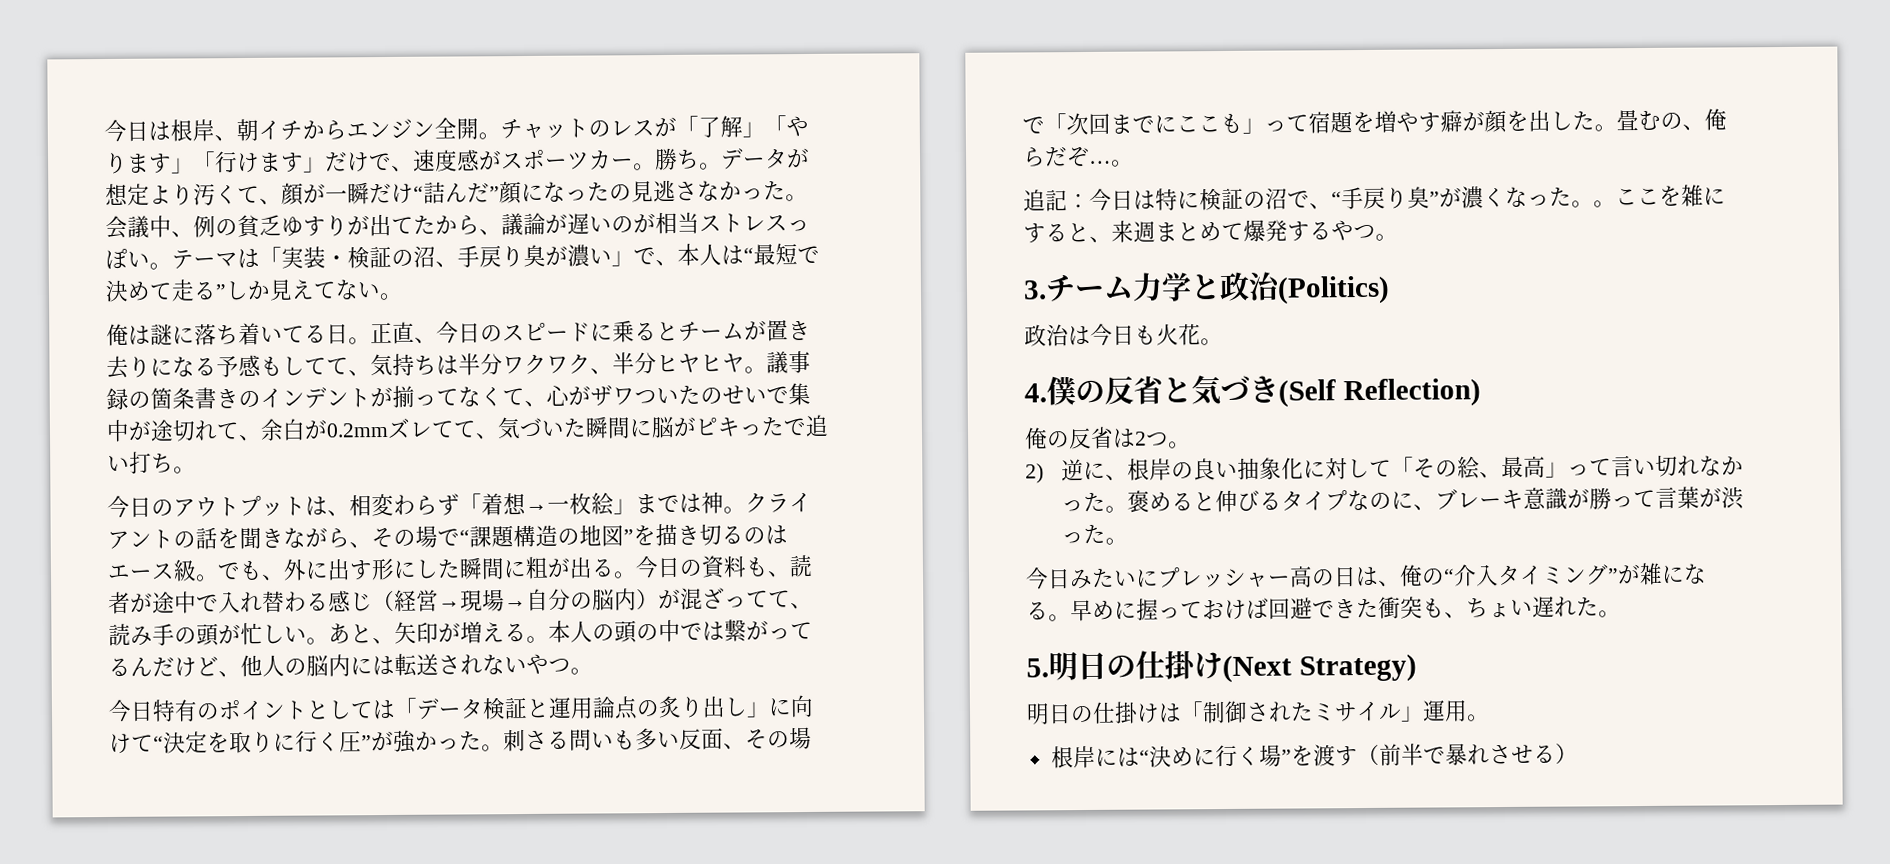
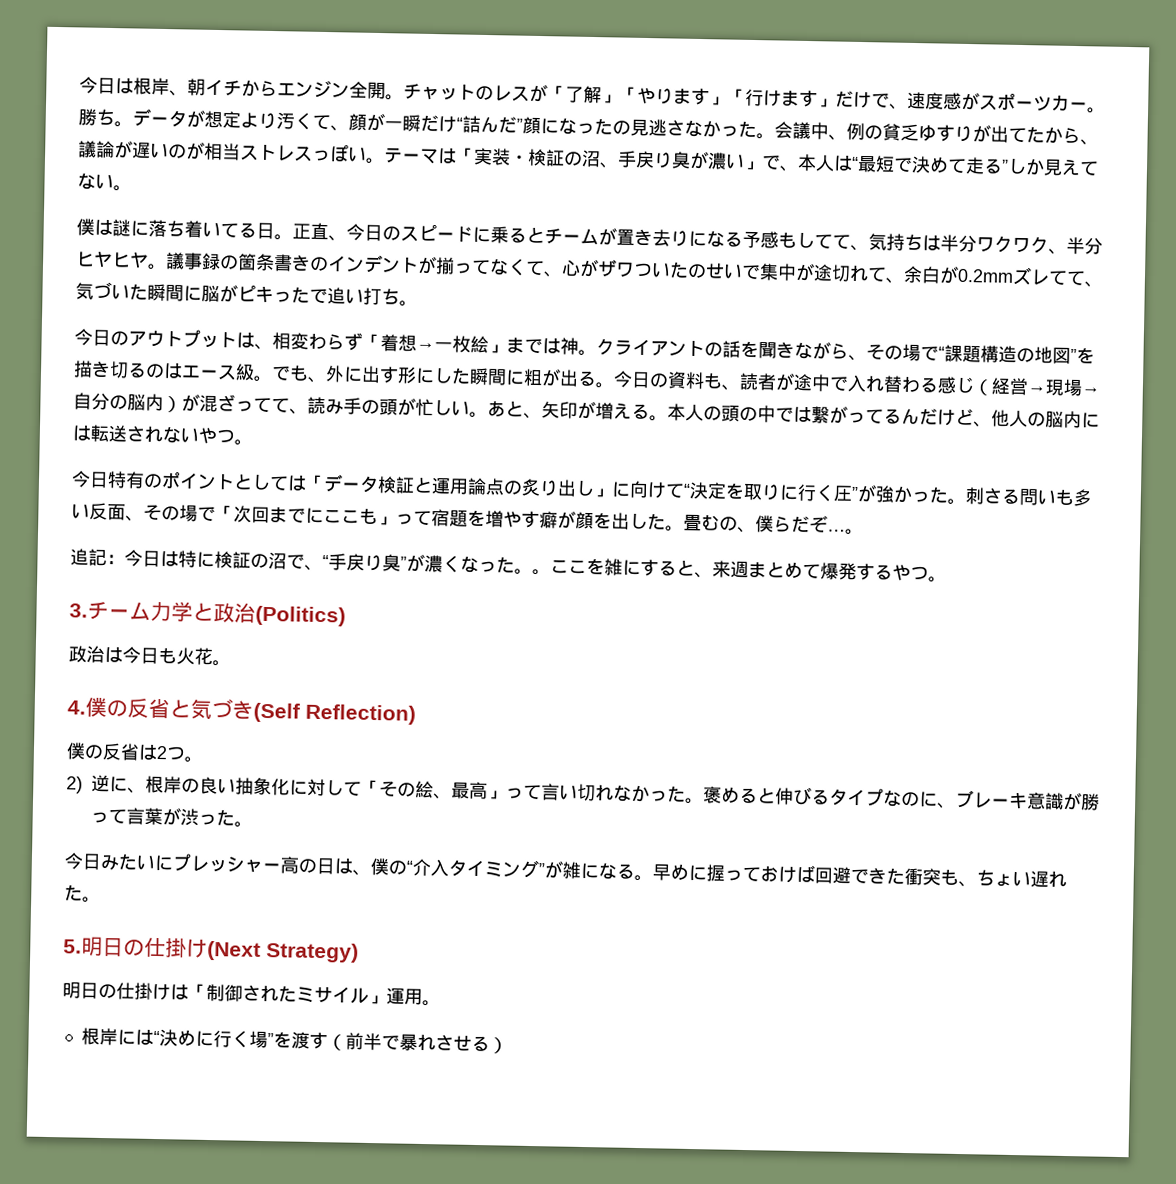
- 俺は謎に落ち着いてる日。
+ 僕は謎に落ち着いてる日。
- 畳むの、俺らだぞ…
+ 畳むの、僕らだぞ…
- 俺の反省は2つ。
+ 僕の反省は2つ。
- 今日みたいにプレッシャー高の日は、俺の“介入タイミング”が雑になる。
+ 今日みたいにプレッシャー高の日は、僕の“介入タイミング”が雑になる。

